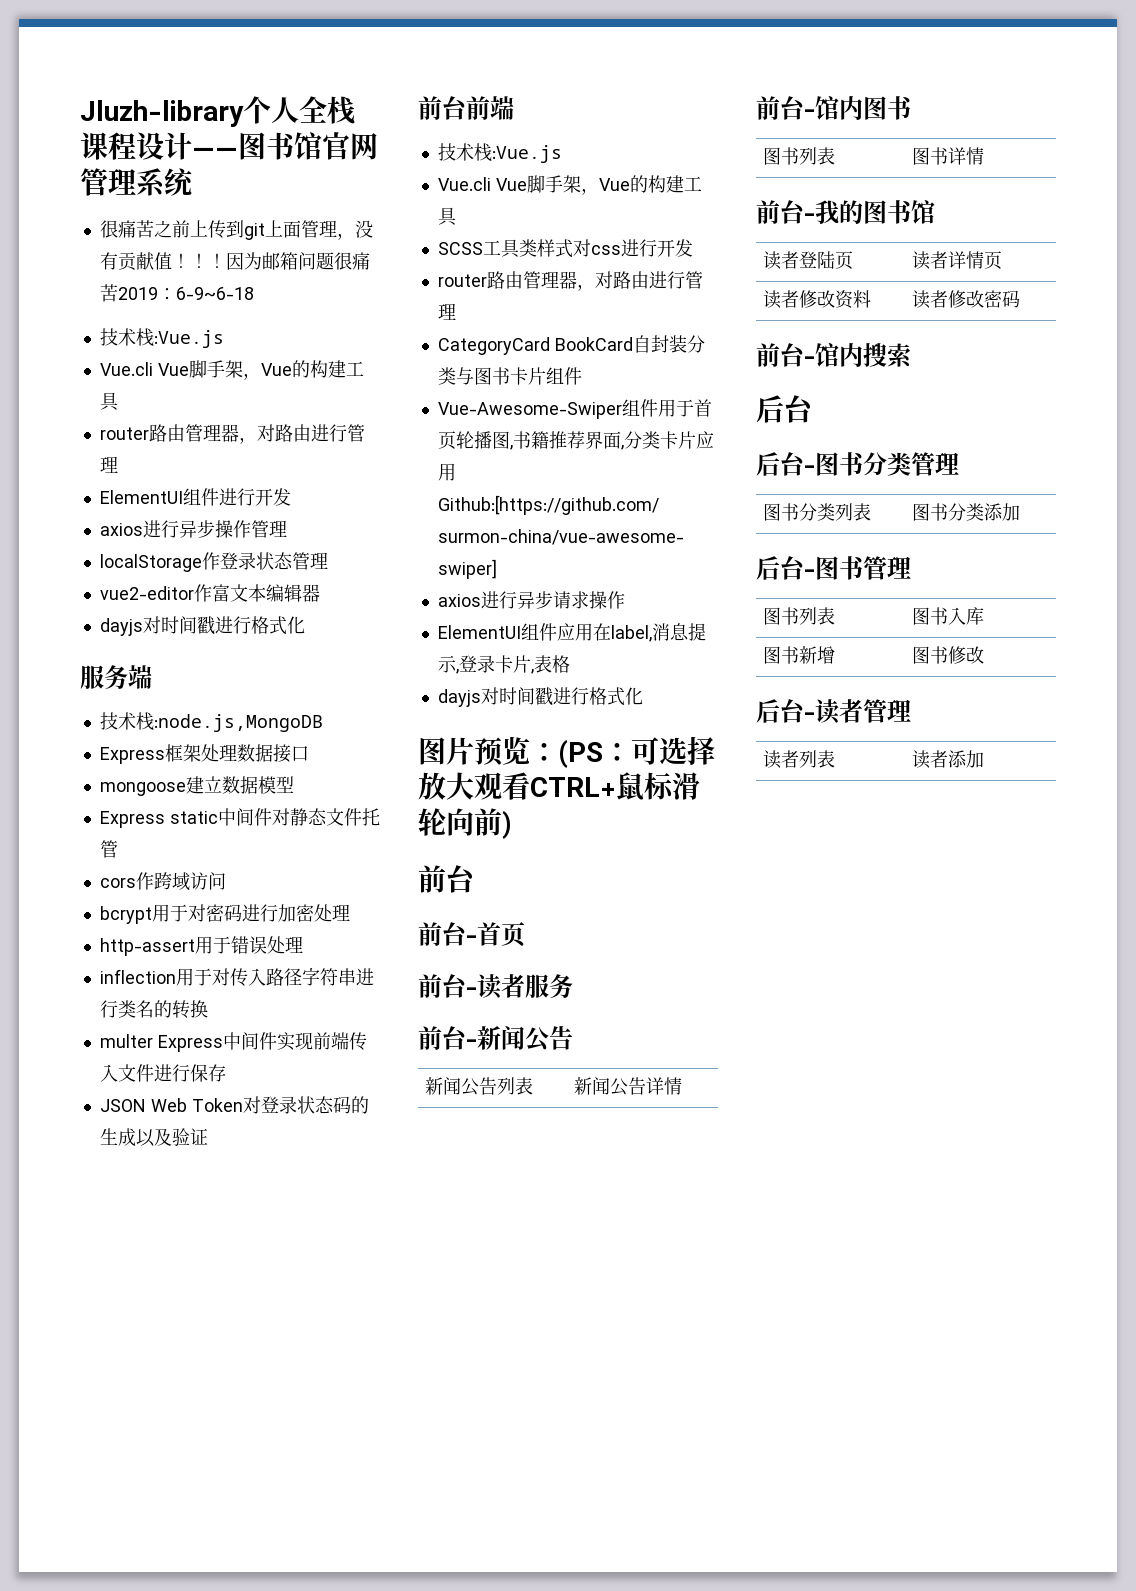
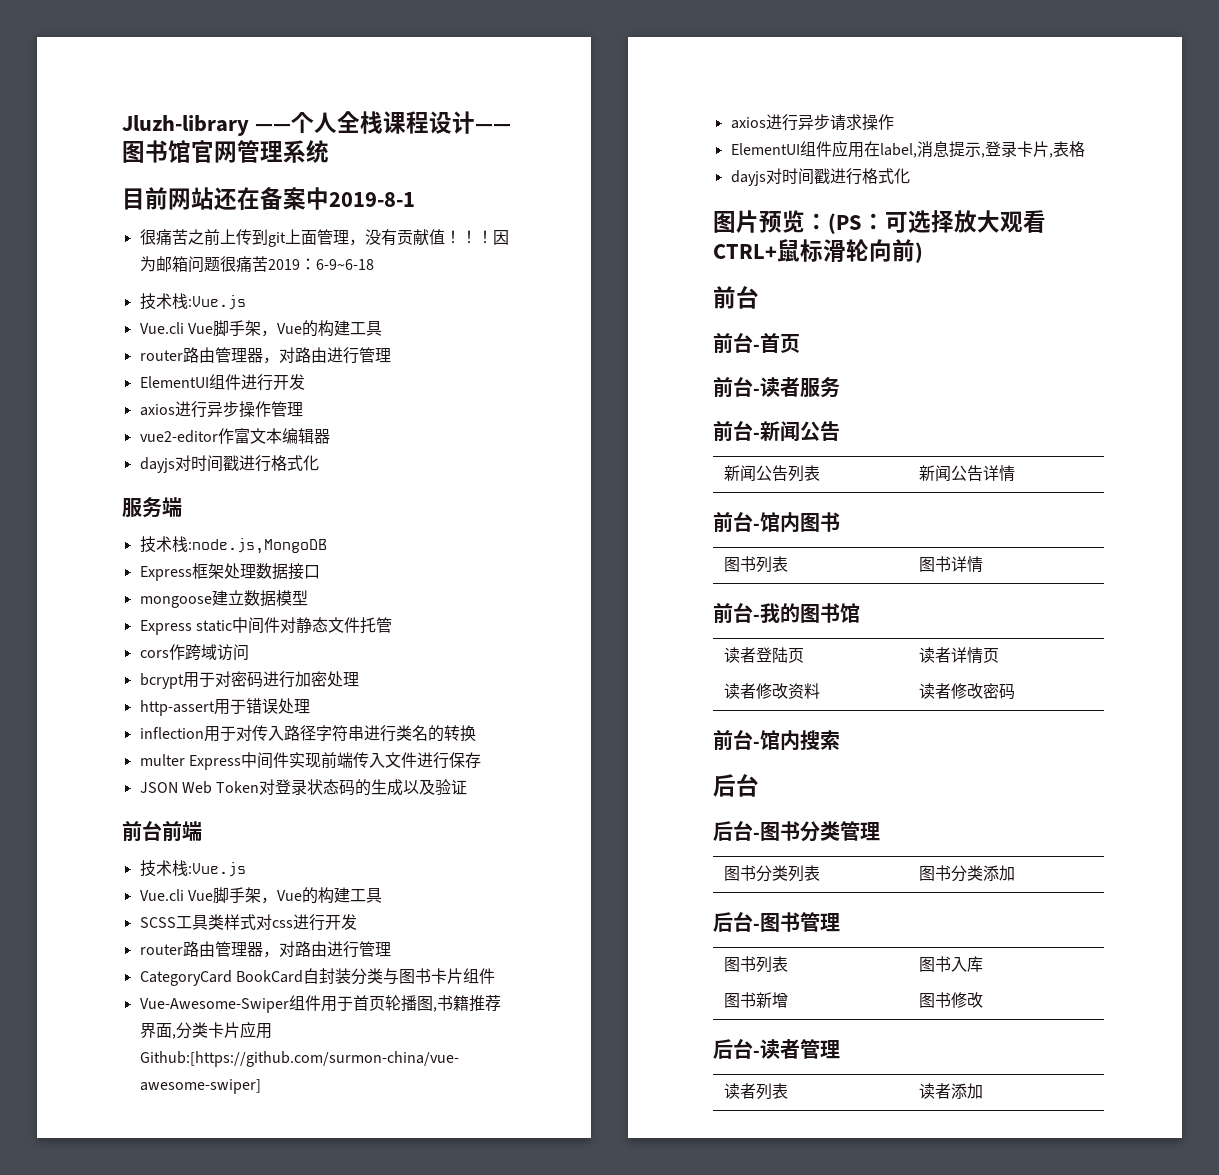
- Jluzh-library个人全栈课程设计——图书馆官网管理系统
+ Jluzh-library ——个人全栈课程设计——图书馆官网管理系统
+ 目前网站还在备案中2019-8-1
- localStorage作登录状态管理

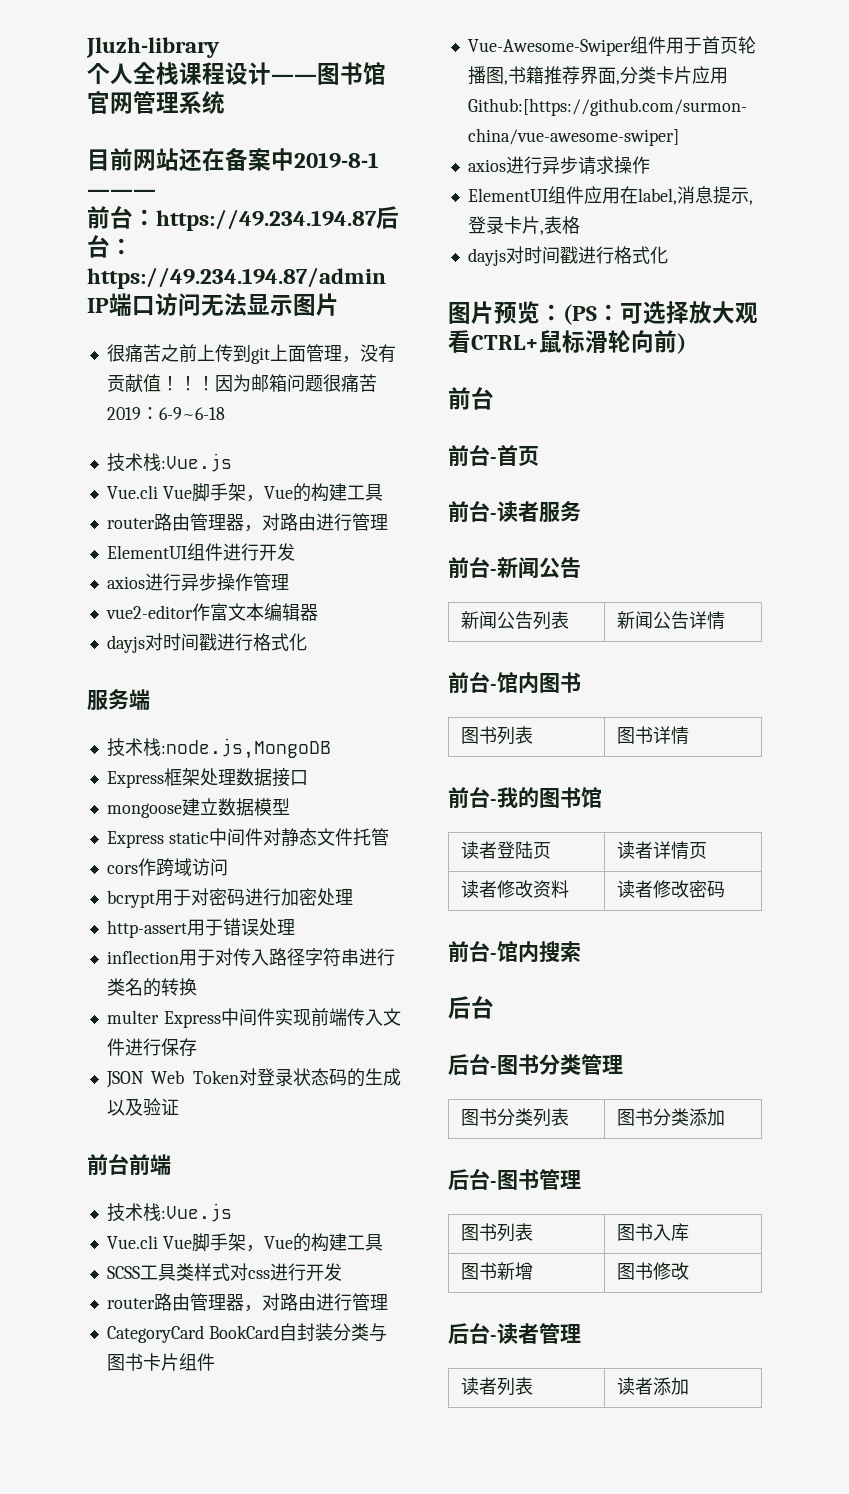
- Jluzh-library ——个人全栈课程设计——图书馆官网管理系统
+ Jluzh-library
+ 个人全栈课程设计——图书馆官网管理系统
- 目前网站还在备案中2019-8-1
+ 目前网站还在备案中2019-8-1 ———
+ 前台：https://49.234.194.87后台：https://49.234.194.87/admin IP端口访问无法显示图片

